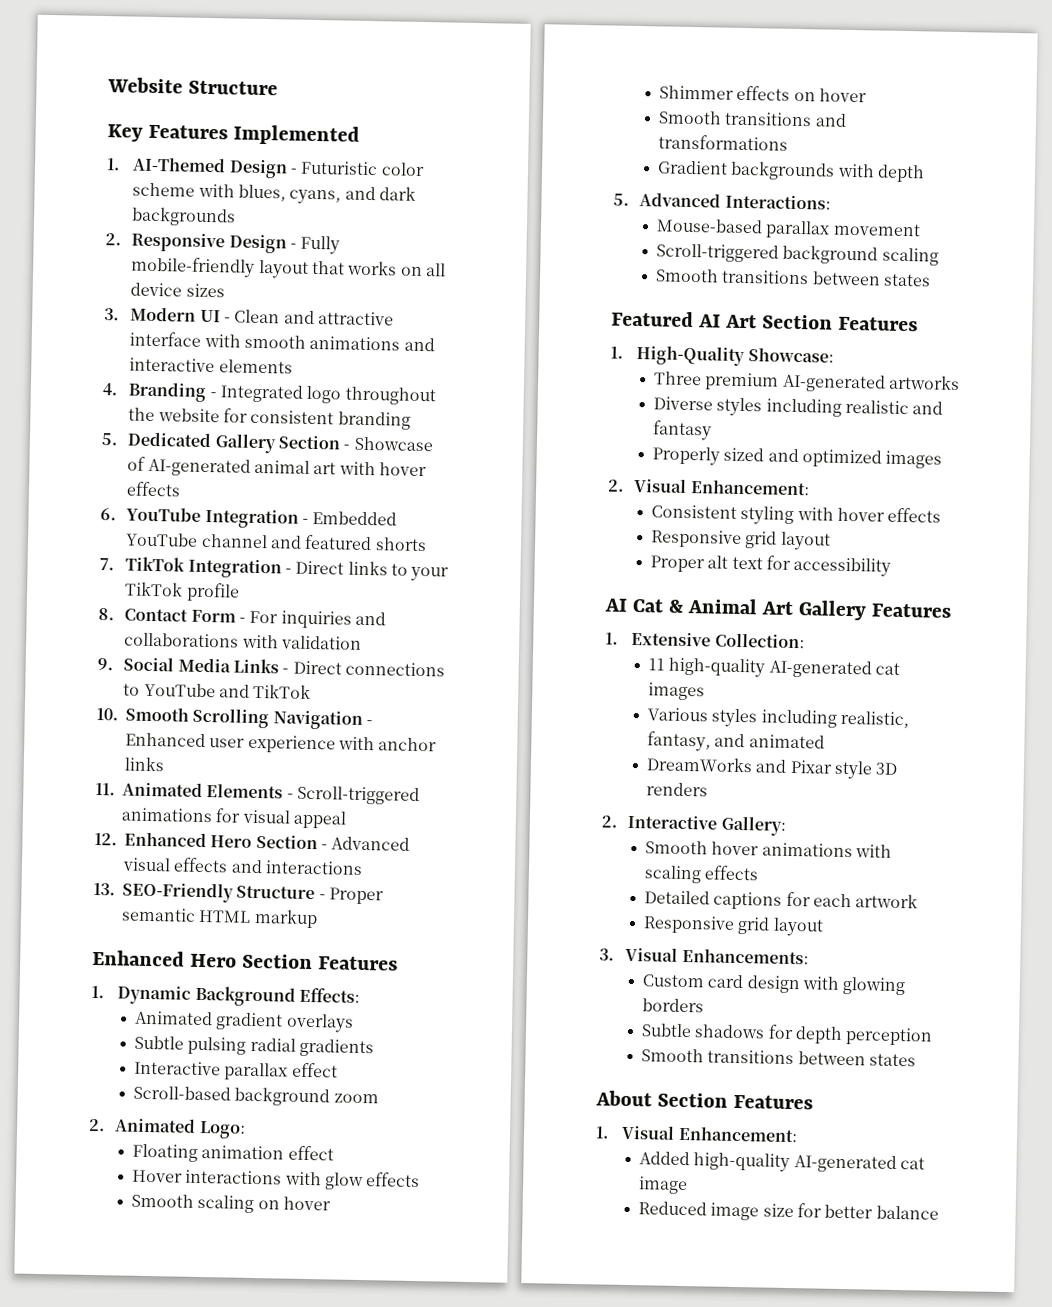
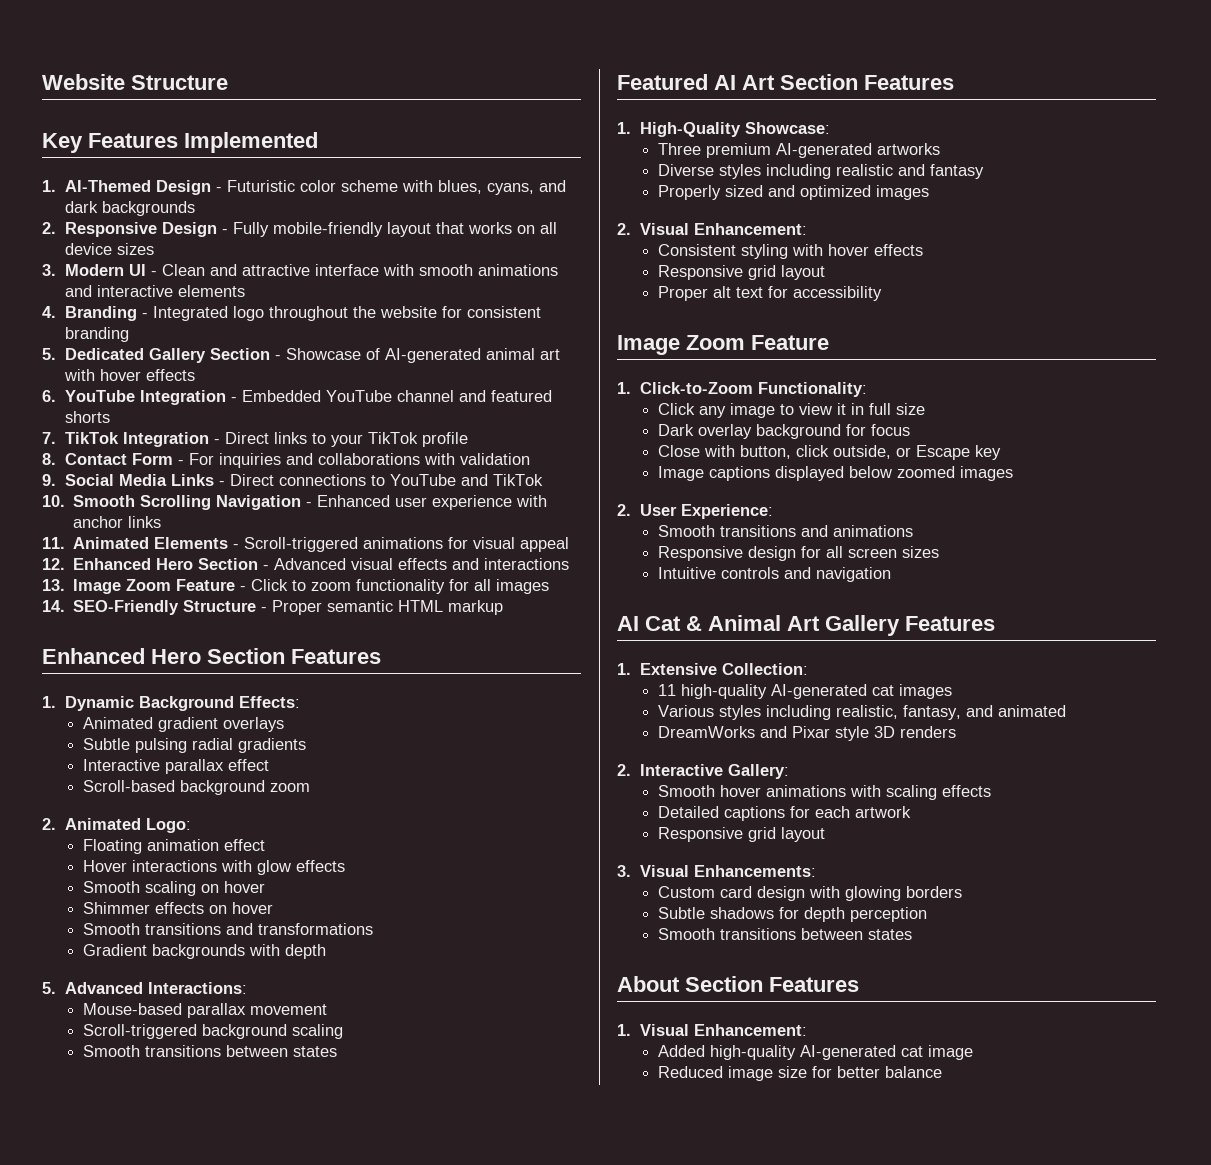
- 13. SEO-Friendly Structure - Proper semantic HTML markup
+ 13. Image Zoom Feature - Click to zoom functionality for all images
+ 14. SEO-Friendly Structure - Proper semantic HTML markup
  Proper alt text for accessibility
+ Image Zoom Feature
+ 1. Click-to-Zoom Functionality:
+ Click any image to view it in full size
+ Dark overlay background for focus
+ Close with button, click outside, or Escape key
+ Image captions displayed below zoomed images
+ 2. User Experience:
+ Smooth transitions and animations
+ Responsive design for all screen sizes
+ Intuitive controls and navigation

